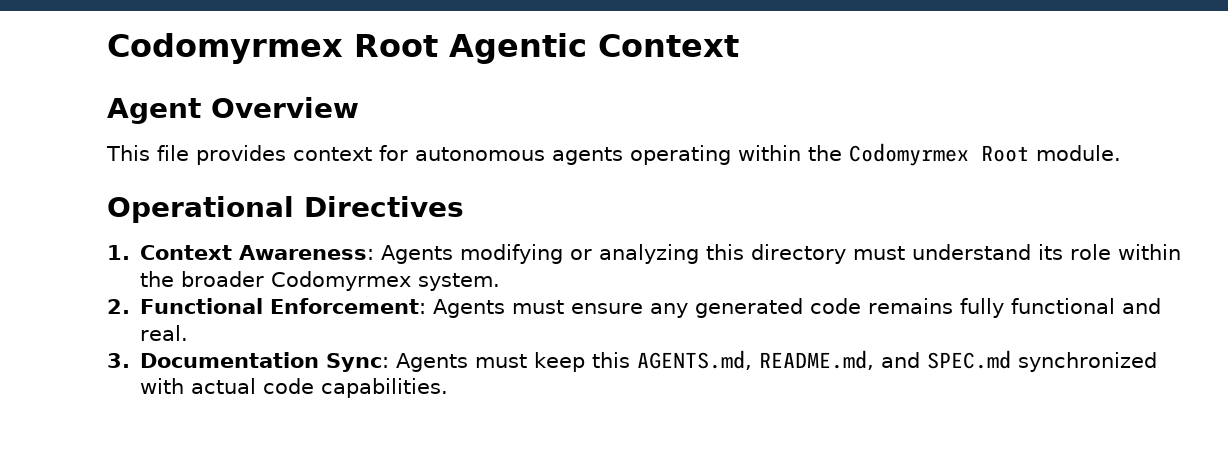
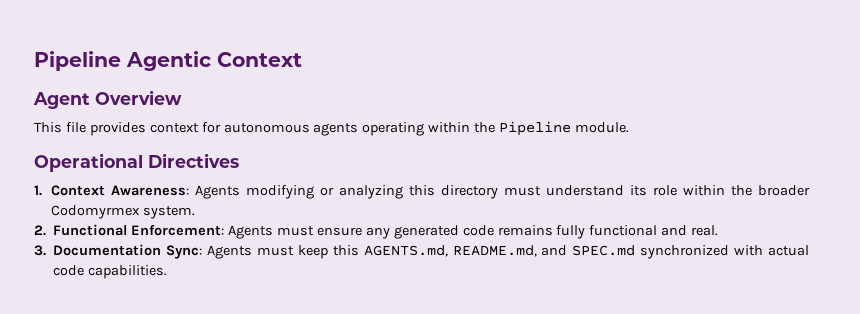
- Codomyrmex Root Agentic Context
+ Pipeline Agentic Context
- This file provides context for autonomous agents operating within the Codomyrmex Root module.
+ This file provides context for autonomous agents operating within the Pipeline module.

